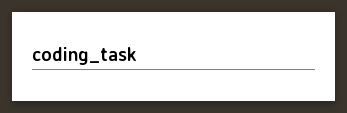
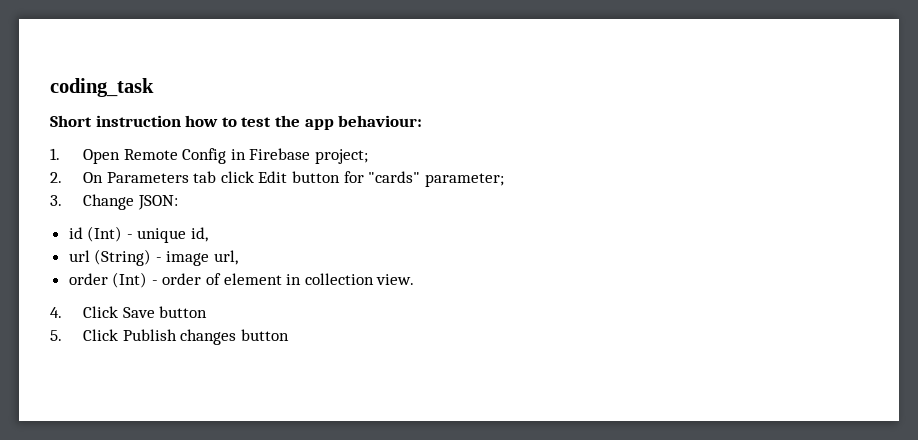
+ Short instruction how to test the app behaviour:
+ 1. Open Remote Config in Firebase project;
+ 2. On Parameters tab click Edit button for "cards" parameter;
+ 3. Change JSON:
+ id (Int) - unique id,
+ url (String) - image url,
+ order (Int) - order of element in collection view.
+ 4. Click Save button
+ 5. Click Publish changes button

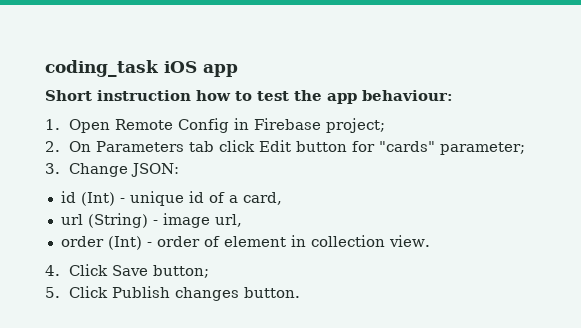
- coding_task
+ coding_task iOS app
- id (Int) - unique id,
+ id (Int) - unique id of a card,
- 4. Click Save button
+ 4. Click Save button;
- 5. Click Publish changes button
+ 5. Click Publish changes button.

